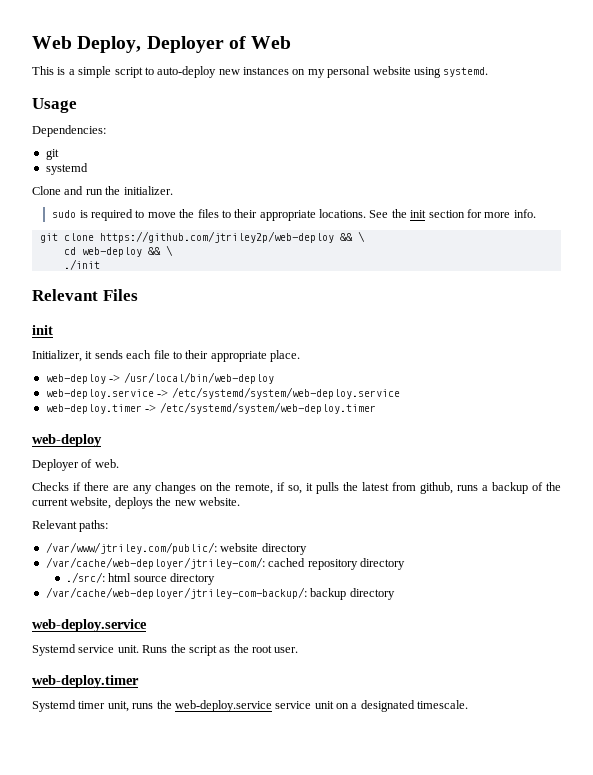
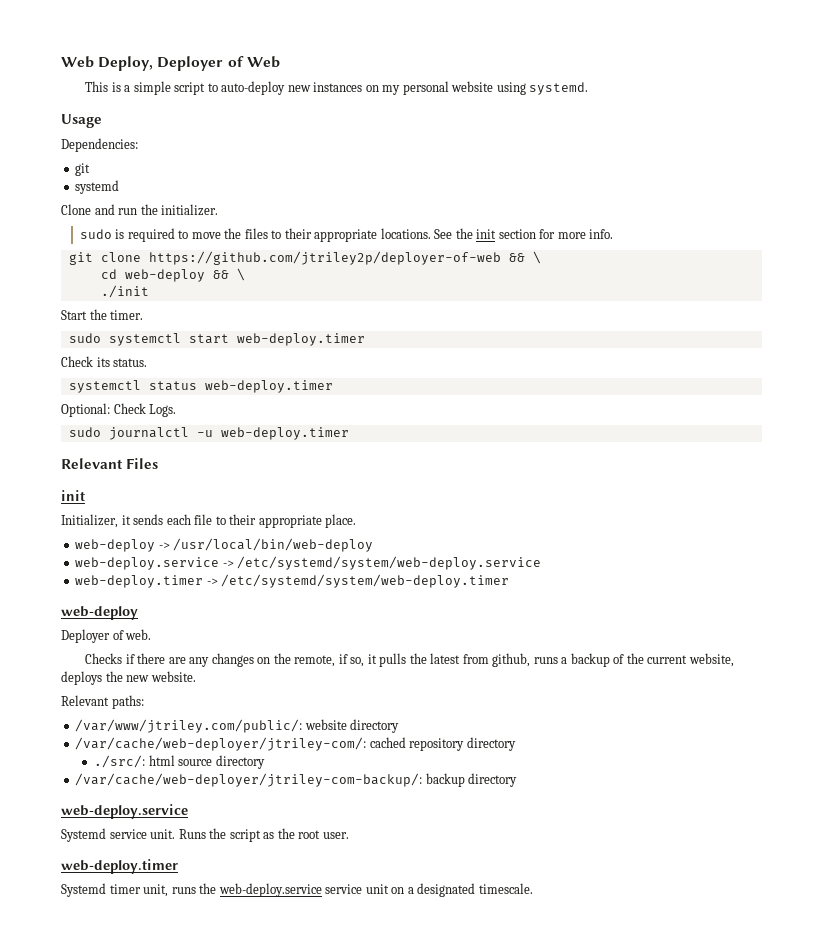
- git clone https://github.com/jtriley2p/web-deploy && \
+ git clone https://github.com/jtriley2p/deployer-of-web && \
+ Start the timer.
+ sudo systemctl start web-deploy.timer
+ Check its status.
+ systemctl status web-deploy.timer
+ Optional: Check Logs.
+ sudo journalctl -u web-deploy.timer

